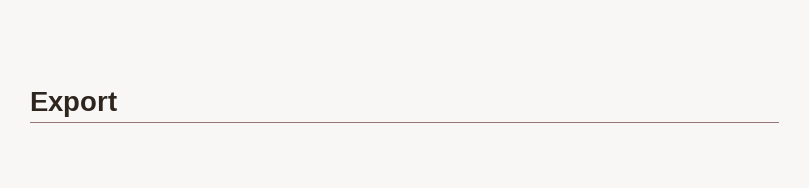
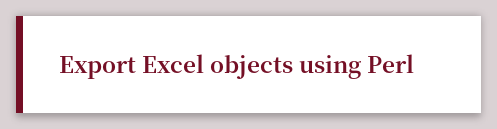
- Export
+ Export Excel objects using Perl

